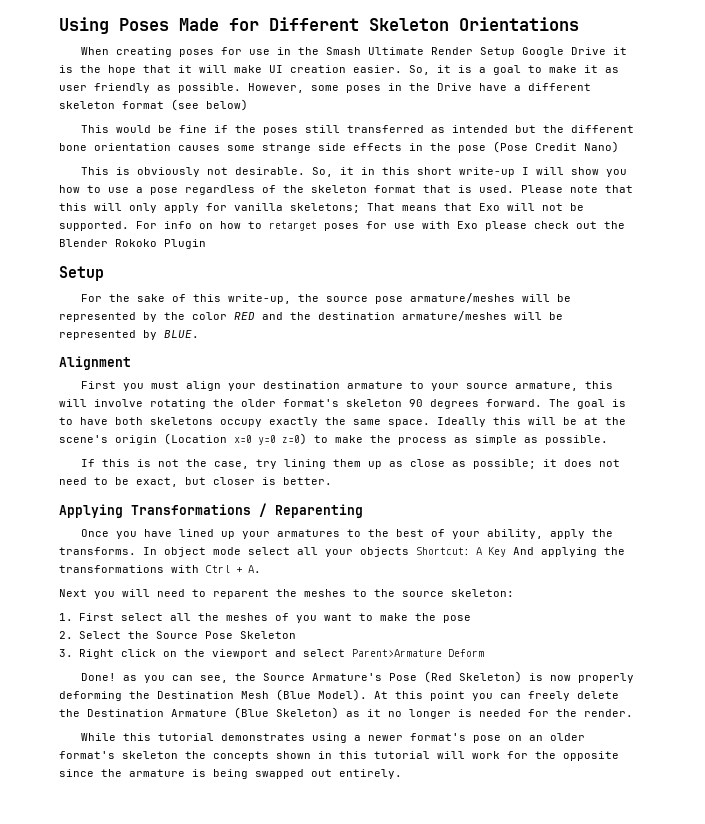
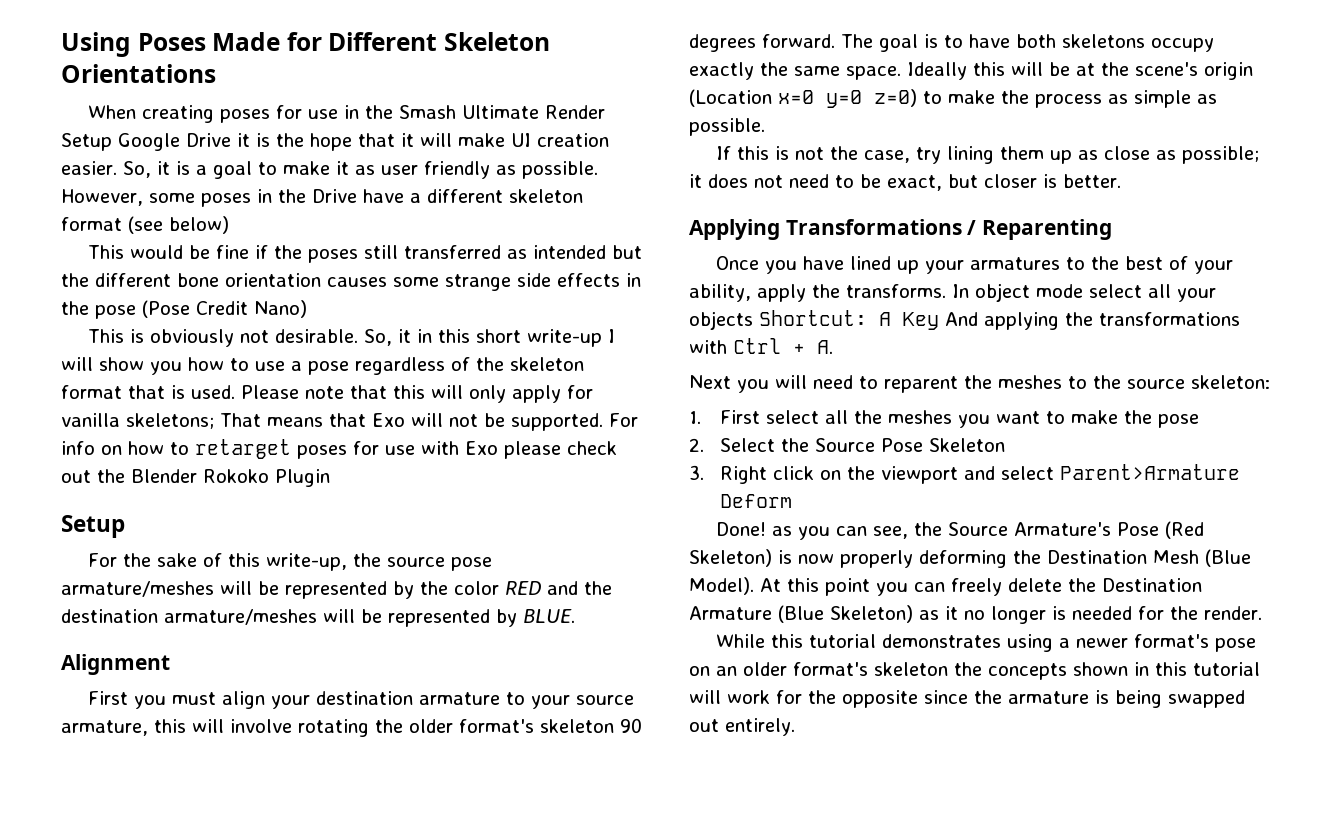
- 1. First select all the meshes of you want to make the pose
+ 1. First select all the meshes you want to make the pose

